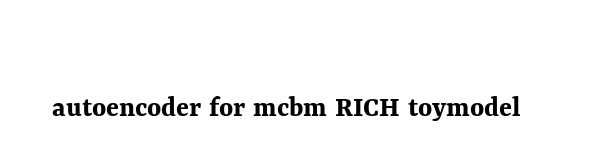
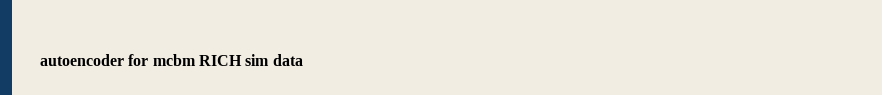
- autoencoder for mcbm RICH toymodel
+ autoencoder for mcbm RICH sim data

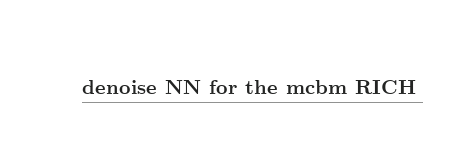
- autoencoder for mcbm RICH sim data
+ denoise NN for the mcbm RICH

